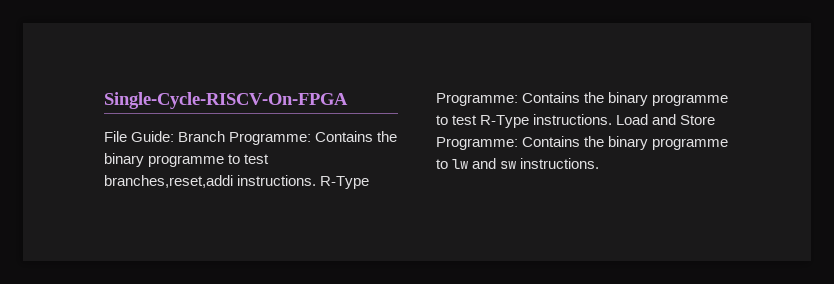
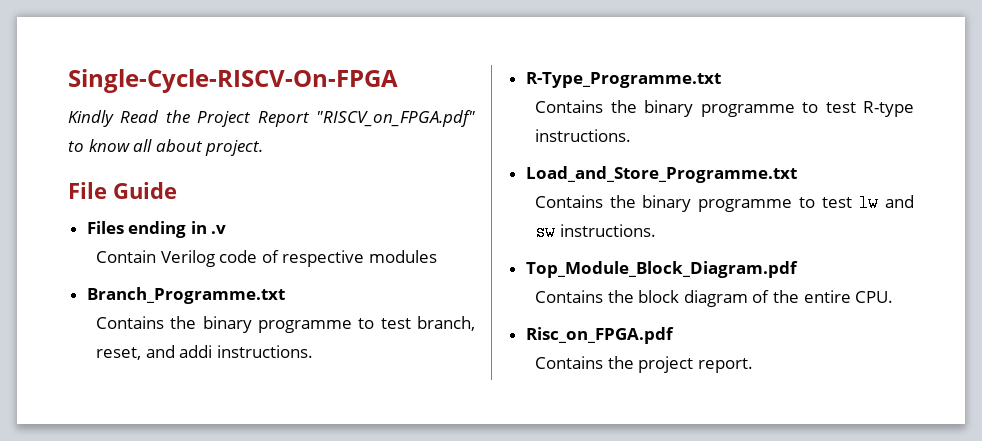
- File Guide: Branch Programme: Contains the binary programme to test branches,reset,addi instructions. R-Type Programme: Contains the binary programme to test R-Type instructions. Load and Store Programme: Contains the binary programme to lw and sw instructions.
+ Kindly Read the Project Report "RISCV_on_FPGA.pdf" to know all about project.
+ File Guide
+ Files ending in .v
+ Contain Verilog code of respective modules
+ Branch_Programme.txt
+ Contains the binary programme to test branch, reset, and addi instructions.
+ R-Type_Programme.txt
+ Contains the binary programme to test R-type instructions.
+ Load_and_Store_Programme.txt
+ Contains the binary programme to test lw and sw instructions.
+ Top_Module_Block_Diagram.pdf
+ Contains the block diagram of the entire CPU.
+ Risc_on_FPGA.pdf
+ Contains the project report.

